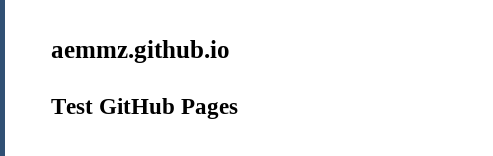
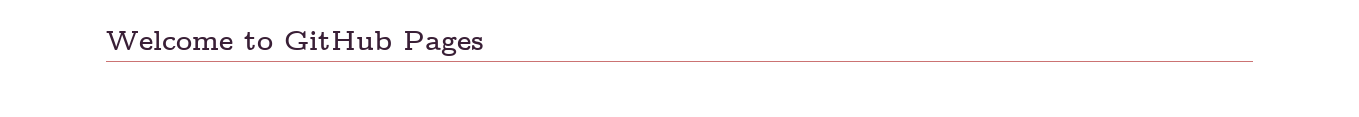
- aemmz.github.io
- Test GitHub Pages
+ Welcome to GitHub Pages

